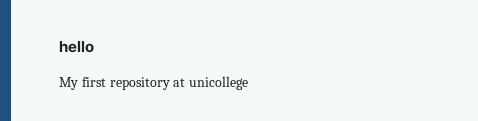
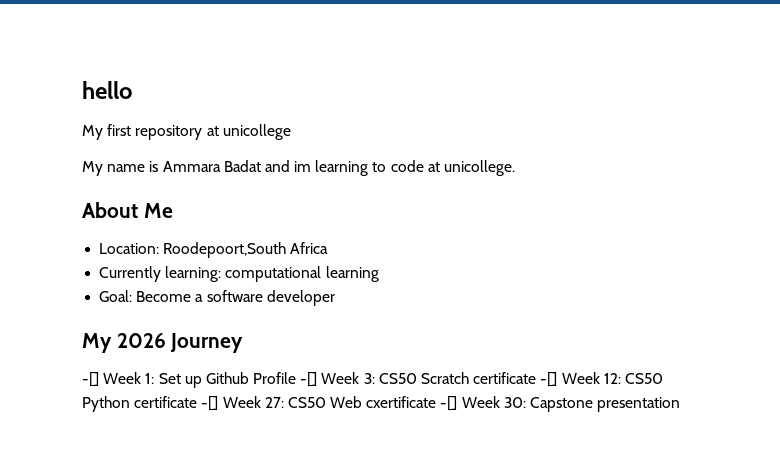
+ My name is Ammara Badat and im learning to code at unicollege.
+ About Me
+ Location: Roodepoort,South Africa
+ Currently learning: computational learning
+ Goal: Become a software developer
+ My 2026 Journey
+ -[] Week 1: Set up Github Profile -[] Week 3: CS50 Scratch certificate -[] Week 12: CS50 Python certificate -[] Week 27: CS50 Web cxertificate -[] Week 30: Capstone presentation

